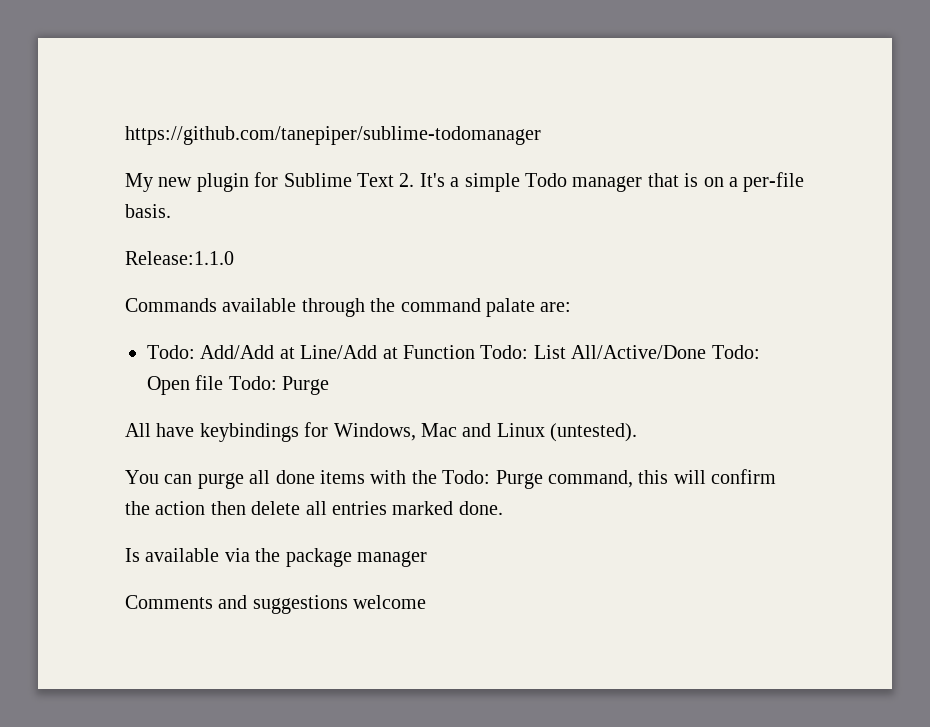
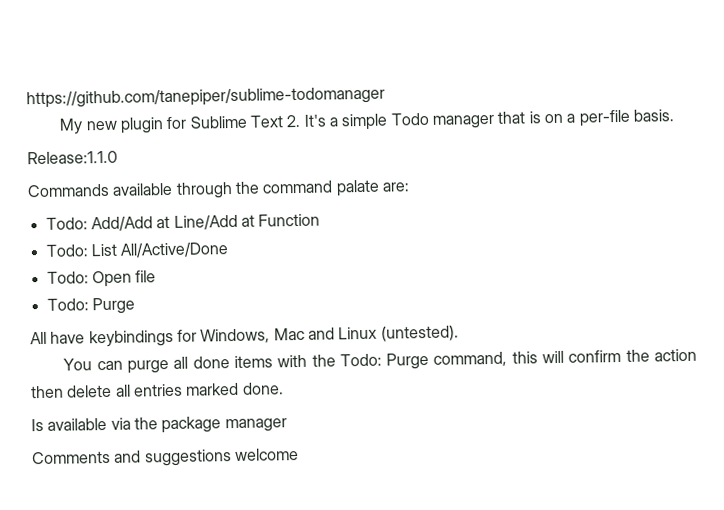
- Todo: Add/Add at Line/Add at Function Todo: List All/Active/Done Todo: Open file Todo: Purge
+ Todo: Add/Add at Line/Add at Function
+ Todo: List All/Active/Done
+ Todo: Open file
+ Todo: Purge

